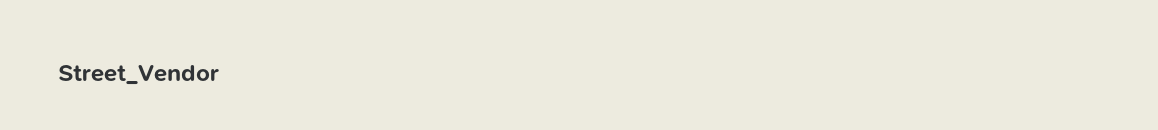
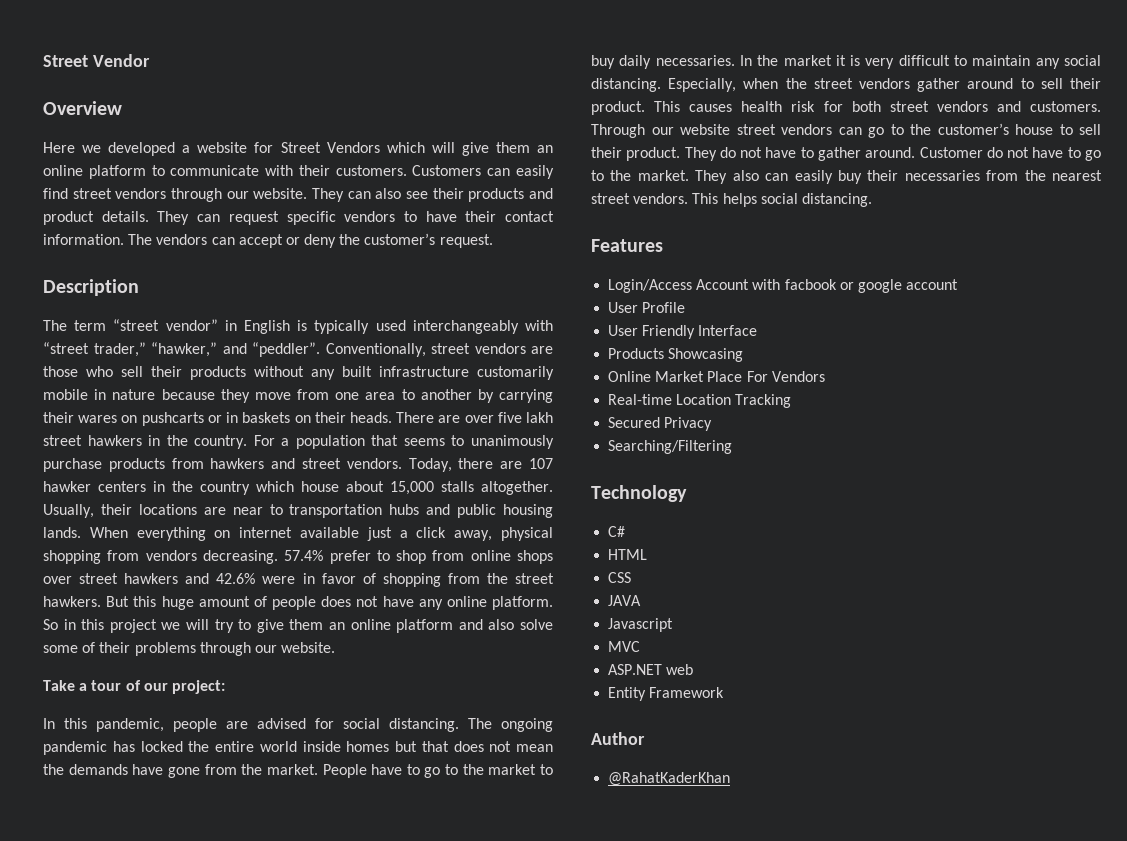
- Street_Vendor
+ Street Vendor
+ Overview
+ Here we developed a website for Street Vendors which will give them an online platform to communicate with their customers. Customers can easily find street vendors through our website. They can also see their products and product details. They can request specific vendors to have their contact information. The vendors can accept or deny the customer’s request.
+ Description
+ The term “street vendor” in English is typically used interchangeably with “street trader,” “hawker,” and “peddler”. Conventionally, street vendors are those who sell their products without any built infrastructure customarily mobile in nature because they move from one area to another by carrying their wares on pushcarts or in baskets on their heads. There are over five lakh street hawkers in the country. For a population that seems to unanimously purchase products from hawkers and street vendors. Today, there are 107 hawker centers in the country which house about 15,000 stalls altogether. Usually, their locations are near to transportation hubs and public housing lands. When everything on internet available just a click away, physical shopping from vendors decreasing. 57.4% prefer to shop from online shops over street hawkers and 42.6% were in favor of shopping from the street hawkers. But this huge amount of people does not have any online platform. So in this project we will try to give them an online platform and also solve some of their problems through our website.
+ Take a tour of our project:
+ In this pandemic, people are advised for social distancing. The ongoing pandemic has locked the entire world inside homes but that does not mean the demands have gone from the market. People have to go to the market to buy daily necessaries. In the market it is very difficult to maintain any social distancing. Especially, when the street vendors gather around to sell their product. This causes health risk for both street vendors and customers. Through our website street vendors can go to the customer’s house to sell their product. They do not have to gather around. Customer do not have to go to the market. They also can easily buy their necessaries from the nearest street vendors. This helps social distancing.
+ Features
+ Login/Access Account with facbook or google account
+ User Profile
+ User Friendly Interface
+ Products Showcasing
+ Online Market Place For Vendors
+ Real-time Location Tracking
+ Secured Privacy
+ Searching/Filtering
+ Technology
+ C#
+ HTML
+ CSS
+ JAVA
+ Javascript
+ MVC
+ ASP.NET web
+ Entity Framework
+ Author
+ @RahatKaderKhan

